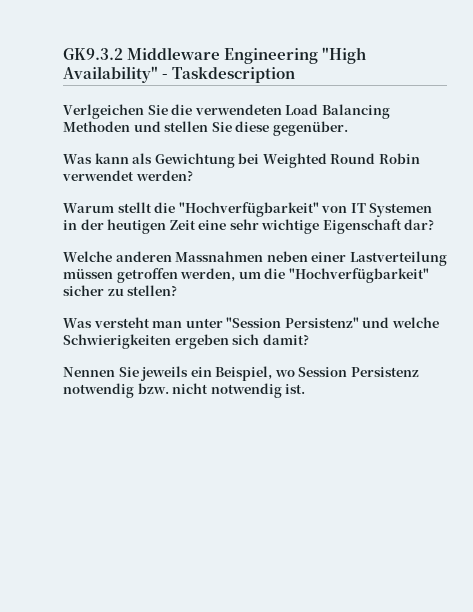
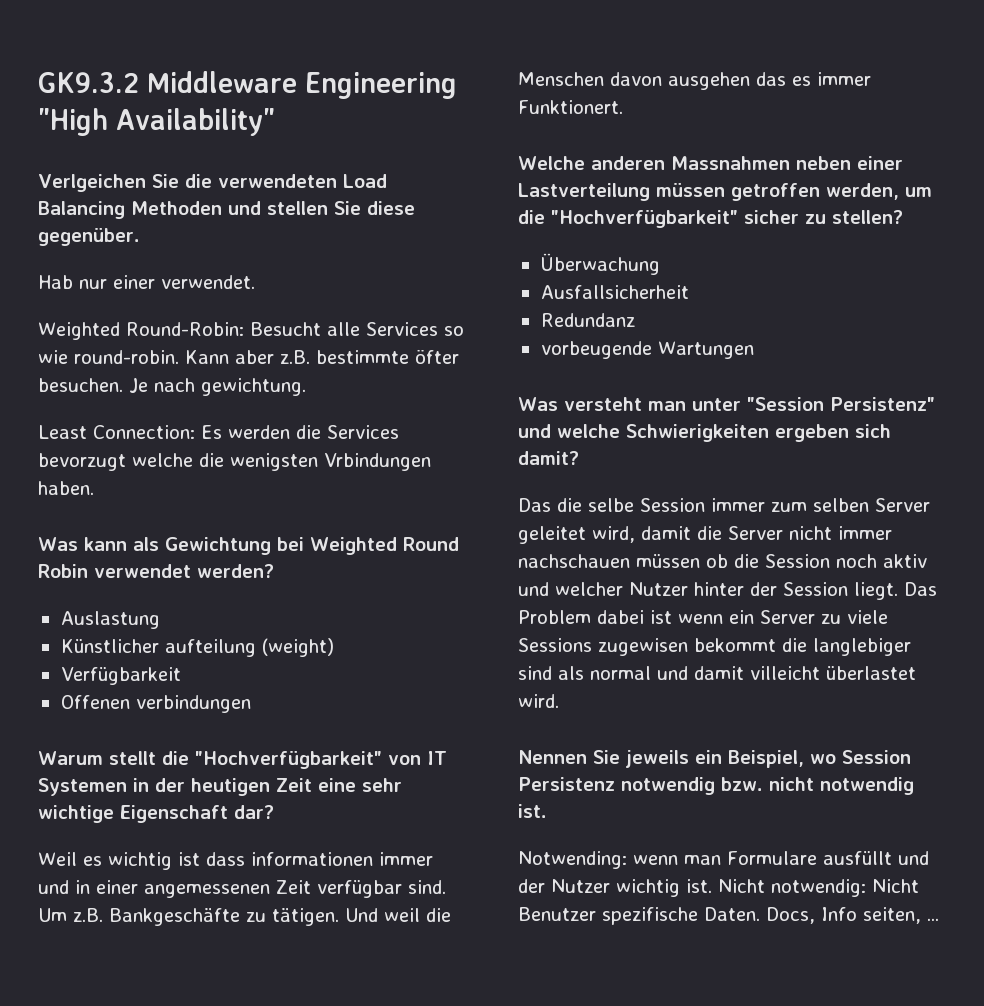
- GK9.3.2 Middleware Engineering "High Availability" - Taskdescription
+ GK9.3.2 Middleware Engineering "High Availability"
+ Hab nur einer verwendet.
+ Weighted Round-Robin: Besucht alle Services so wie round-robin. Kann aber z.B. bestimmte öfter besuchen. Je nach gewichtung.
+ Least Connection: Es werden die Services bevorzugt welche die wenigsten Vrbindungen haben.
+ Auslastung
+ Künstlicher aufteilung (weight)
+ Verfügbarkeit
+ Offenen verbindungen
+ Weil es wichtig ist dass informationen immer und in einer angemessenen Zeit verfügbar sind. Um z.B. Bankgeschäfte zu tätigen. Und weil die Menschen davon ausgehen das es immer Funktionert.
+ Überwachung
+ Ausfallsicherheit
+ Redundanz
+ vorbeugende Wartungen
+ Das die selbe Session immer zum selben Server geleitet wird, damit die Server nicht immer nachschauen müssen ob die Session noch aktiv und welcher Nutzer hinter der Session liegt. Das Problem dabei ist wenn ein Server zu viele Sessions zugewisen bekommt die langlebiger sind als normal und damit villeicht überlastet wird.
+ Notwending: wenn man Formulare ausfüllt und der Nutzer wichtig ist. Nicht notwendig: Nicht Benutzer spezifische Daten. Docs, Info seiten, ...

